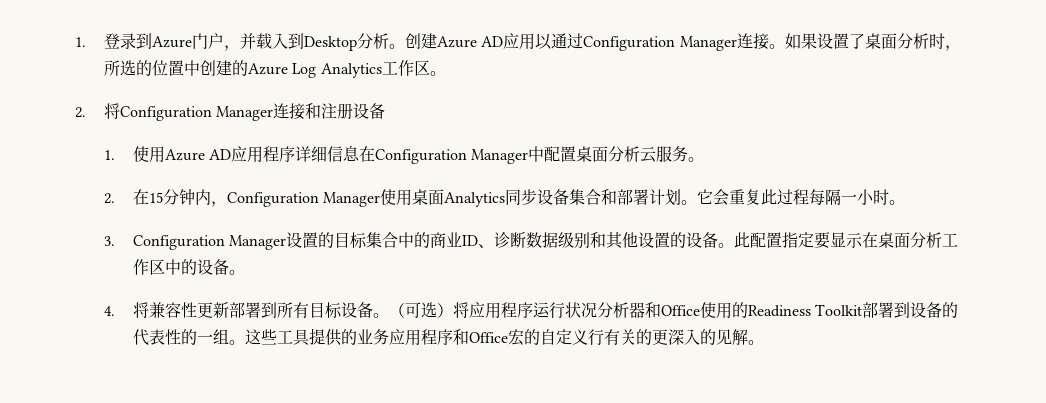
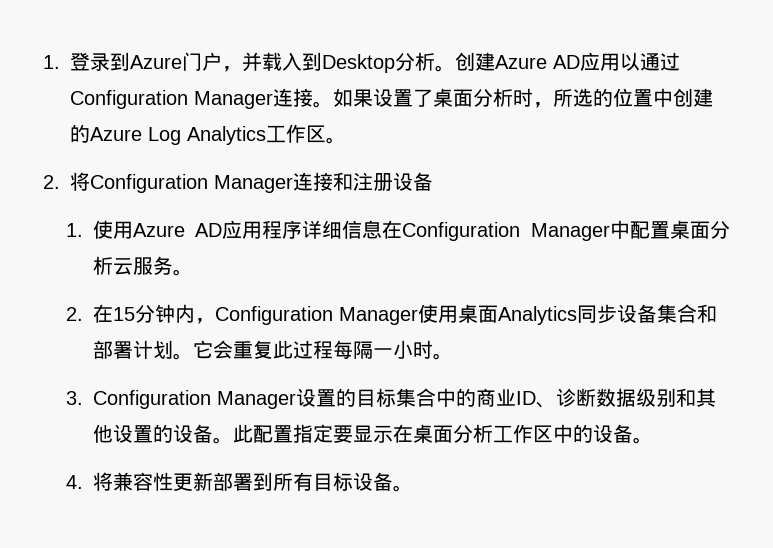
- （可选）将应用程序运行状况分析器和Office使用的Readiness Toolkit部署到设备的代表性的一组。这些工具提供的业务应用程序和Office宏的自定义行有关的更深入的见解。

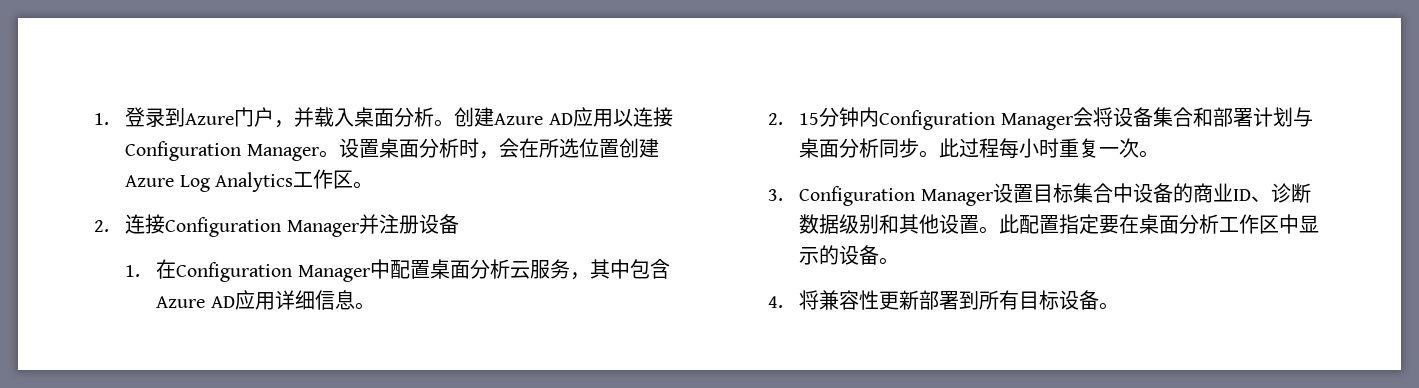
- 1.登录到Azure门户，并载入到Desktop分析。
+ 1.登录到Azure门户，并载入桌面分析。
- 创建Azure AD应用以通过Configuration Manager连接。如果设置了桌面分析时，所选的位置中创建的Azure Log Analytics工作区。
+ 创建Azure AD应用以连接Configuration Manager。设置桌面分析时，会在所选位置创建Azure Log Analytics工作区。
- 2.将Configuration Manager连接和注册设备
+ 2.连接Configuration Manager并注册设备
- 1.使用Azure AD应用程序详细信息在Configuration Manager中配置桌面分析云服务。
- 2.在15分钟内，Configuration Manager使用桌面Analytics同步设备集合和部署计划。它会重复此过程每隔一小时。
+ 1.在Configuration Manager中配置桌面分析云服务，其中包含Azure AD应用详细信息。
+ 2. 15分钟内Configuration Manager会将设备集合和部署计划与桌面分析同步。此过程每小时重复一次。
- 3. Configuration Manager设置的目标集合中的商业ID、诊断数据级别和其他设置的设备。
+ 3. Configuration Manager设置目标集合中设备的商业ID、诊断数据级别和其他设置。
- 此配置指定要显示在桌面分析工作区中的设备。
+ 此配置指定要在桌面分析工作区中显示的设备。

